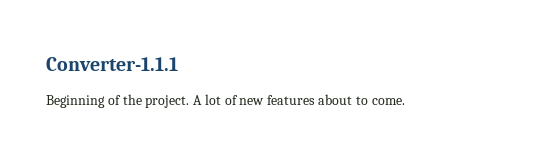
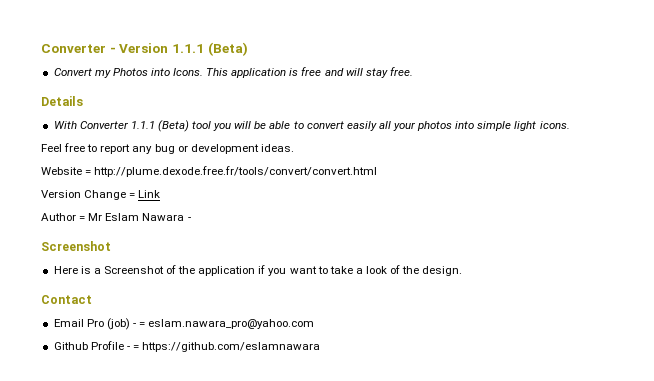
- Converter-1.1.1
- Beginning of the project. A lot of new features about to come.
+ Converter - Version 1.1.1 (Beta)
+ Convert my Photos into Icons. This application is free and will stay free.
+ Details
+ With Converter 1.1.1 (Beta) tool you will be able to convert easily all your photos into simple light icons.
+ Feel free to report any bug or development ideas.
+ Website = http://plume.dexode.free.fr/tools/convert/convert.html
+ Version Change = Link
+ Author = Mr Eslam Nawara -
+ Screenshot
+ Here is a Screenshot of the application if you want to take a look of the design.
+ Contact
+ Email Pro (job) - = eslam.nawara_pro@yahoo.com
+ Github Profile - = https://github.com/eslamnawara

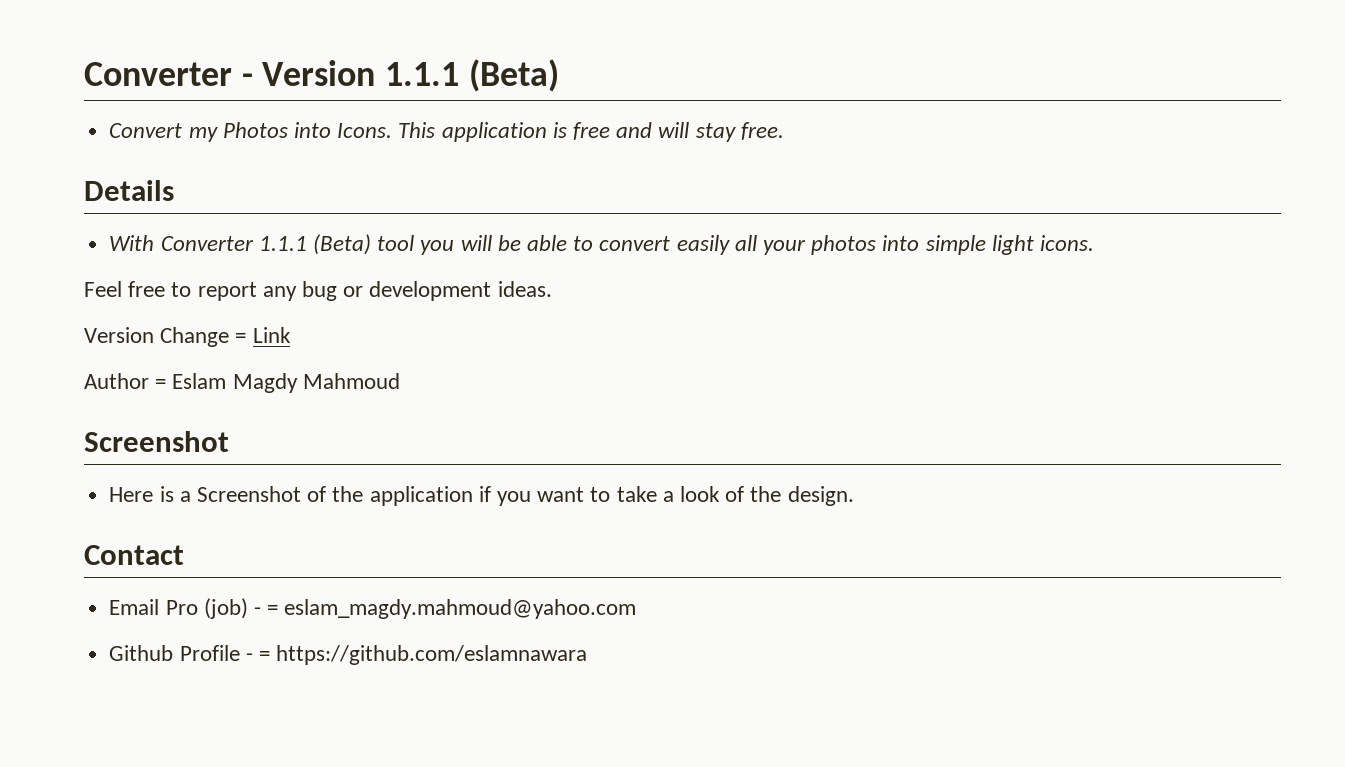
- Website = http://plume.dexode.free.fr/tools/convert/convert.html
- Author = Mr Eslam Nawara -
+ Author = Eslam Magdy Mahmoud
- Email Pro (job) - = eslam.nawara_pro@yahoo.com
+ Email Pro (job) - = eslam_magdy.mahmoud@yahoo.com

